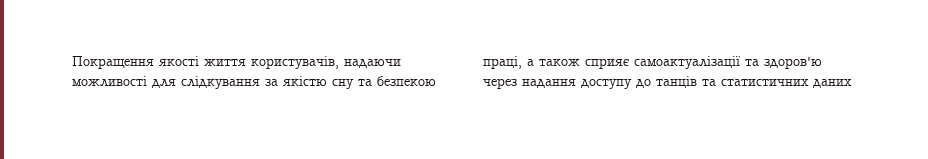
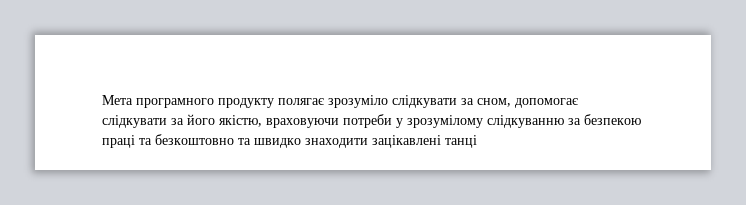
- Покращення якості життя користувачів, надаючи можливості для слідкування за якістю сну та безпекою праці, а також сприяє самоактуалізації та здоров'ю через надання доступу до танців та статистичних даних
+ Мета програмного продукту полягає зрозуміло слідкувати за сном, допомогає слідкувати за його якістю, враховуючи потреби у зрозумілому слідкуванню за безпекою праці та безкоштовно та швидко знаходити зацікавлені танці

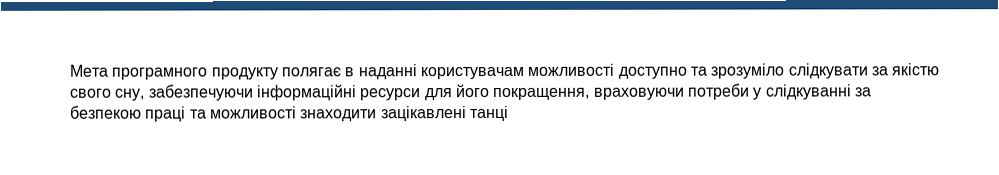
- Мета програмного продукту полягає зрозуміло слідкувати за сном, допомогає слідкувати за його якістю, враховуючи потреби у зрозумілому слідкуванню за безпекою праці та безкоштовно та швидко знаходити зацікавлені танці
+ Мета програмного продукту полягає в наданні користувачам можливості доступно та зрозуміло слідкувати за якістю свого сну, забезпечуючи інформаційні ресурси для його покращення, враховуючи потреби у слідкуванні за безпекою праці та можливості знаходити зацікавлені танці

